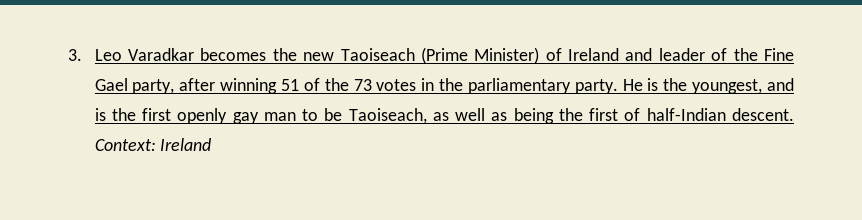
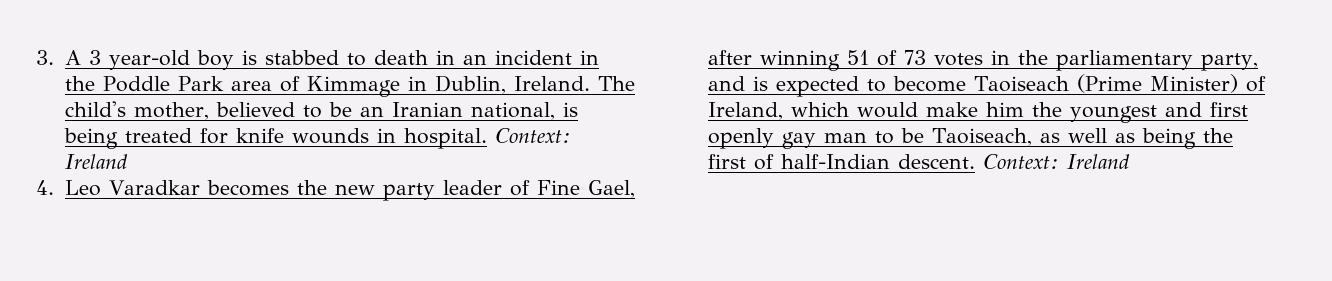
- 3. Leo Varadkar becomes the new Taoiseach (Prime Minister) of Ireland and leader of the Fine Gael party, after winning 51 of the 73 votes in the parliamentary party. He is the youngest, and is the first openly gay man to be Taoiseach, as well as being the first of half-Indian descent.
+ 3. A 3 year-old boy is stabbed to death in an incident in the Poddle Park area of Kimmage in Dublin, Ireland. The child's mother, believed to be an Iranian national, is being treated for knife wounds in hospital. Context: Ireland
+ 4. Leo Varadkar becomes the new party leader of Fine Gael, after winning 51 of 73 votes in the parliamentary party, and is expected to become Taoiseach (Prime Minister) of Ireland, which would make him the youngest and first openly gay man to be Taoiseach, as well as being the first of half-Indian descent.

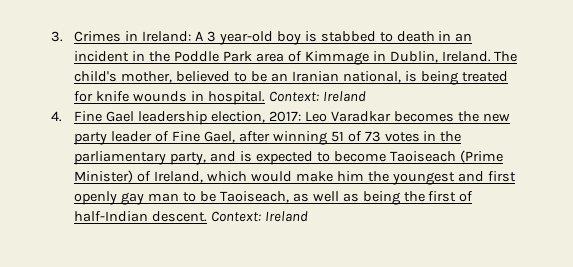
- 3. A 3 year-old boy is stabbed to death in an incident in the Poddle Park area of Kimmage in Dublin, Ireland.
+ 3. Crimes in Ireland: A 3 year-old boy is stabbed to death in an incident in the Poddle Park area of Kimmage in Dublin, Ireland.
- 4. Leo Varadkar becomes the new party leader of Fine Gael, after winning 51 of 73 votes in the parliamentary party, and is expected to become Taoiseach (Prime Minister) of Ireland, which would make him the youngest and first openly gay man to be Taoiseach, as well as being the first of half-Indian descent.
+ 4. Fine Gael leadership election, 2017: Leo Varadkar becomes the new party leader of Fine Gael, after winning 51 of 73 votes in the parliamentary party, and is expected to become Taoiseach (Prime Minister) of Ireland, which would make him the youngest and first openly gay man to be Taoiseach, as well as being the first of half-Indian descent.

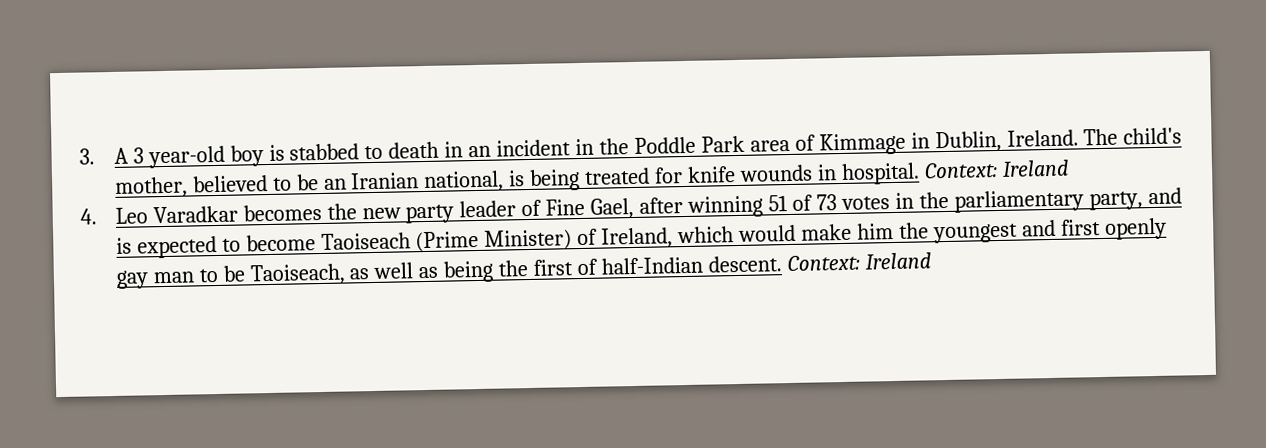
- 3. Crimes in Ireland: A 3 year-old boy is stabbed to death in an incident in the Poddle Park area of Kimmage in Dublin, Ireland.
+ 3. A 3 year-old boy is stabbed to death in an incident in the Poddle Park area of Kimmage in Dublin, Ireland.
- 4. Fine Gael leadership election, 2017: Leo Varadkar becomes the new party leader of Fine Gael, after winning 51 of 73 votes in the parliamentary party, and is expected to become Taoiseach (Prime Minister) of Ireland, which would make him the youngest and first openly gay man to be Taoiseach, as well as being the first of half-Indian descent.
+ 4. Leo Varadkar becomes the new party leader of Fine Gael, after winning 51 of 73 votes in the parliamentary party, and is expected to become Taoiseach (Prime Minister) of Ireland, which would make him the youngest and first openly gay man to be Taoiseach, as well as being the first of half-Indian descent.

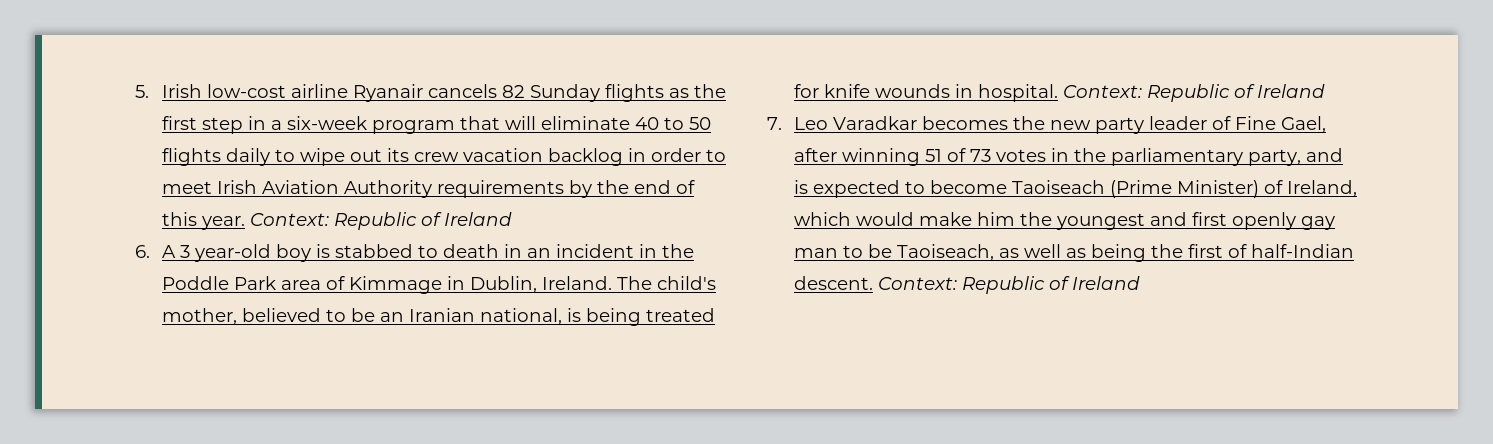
- 3. A 3 year-old boy is stabbed to death in an incident in the Poddle Park area of Kimmage in Dublin, Ireland.
+ 5. Irish low-cost airline Ryanair cancels 82 Sunday flights as the first step in a six-week program that will eliminate 40 to 50 flights daily to wipe out its crew vacation backlog in order to meet Irish Aviation Authority requirements by the end of this year. Context: Republic of Ireland
+ 6. A 3 year-old boy is stabbed to death in an incident in the Poddle Park area of Kimmage in Dublin, Ireland.
- The child's mother, believed to be an Iranian national, is being treated for knife wounds in hospital. Context: Ireland
- 4. Leo Varadkar becomes the new party leader of Fine Gael, after winning 51 of 73 votes in the parliamentary party, and is expected to become Taoiseach (Prime Minister) of Ireland, which would make him the youngest and first openly gay man to be Taoiseach, as well as being the first of half-Indian descent. Context: Ireland
+ The child's mother, believed to be an Iranian national, is being treated for knife wounds in hospital. Context: Republic of Ireland
+ 7. Leo Varadkar becomes the new party leader of Fine Gael, after winning 51 of 73 votes in the parliamentary party, and is expected to become Taoiseach (Prime Minister) of Ireland, which would make him the youngest and first openly gay man to be Taoiseach, as well as being the first of half-Indian descent. Context: Republic of Ireland

